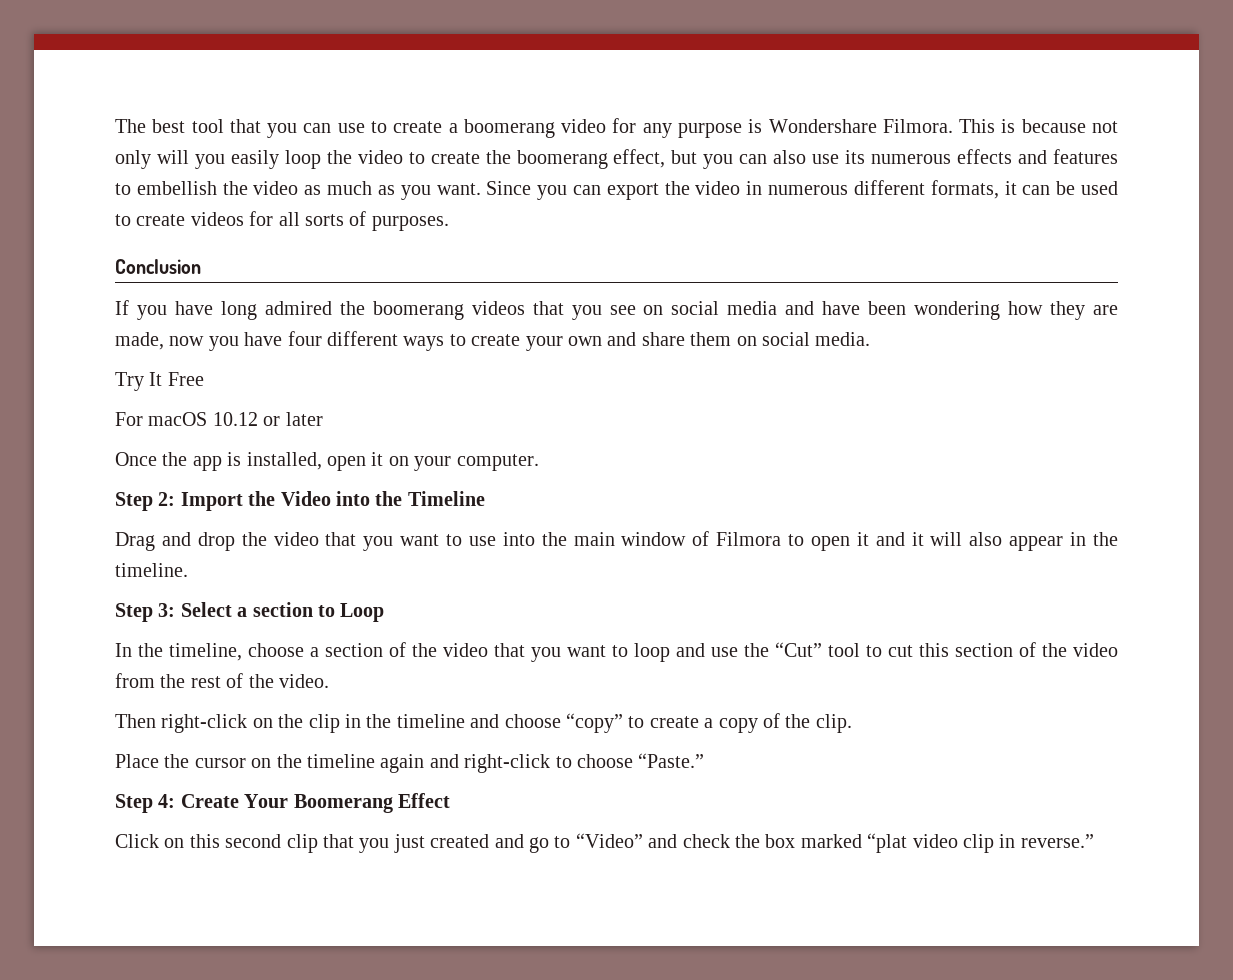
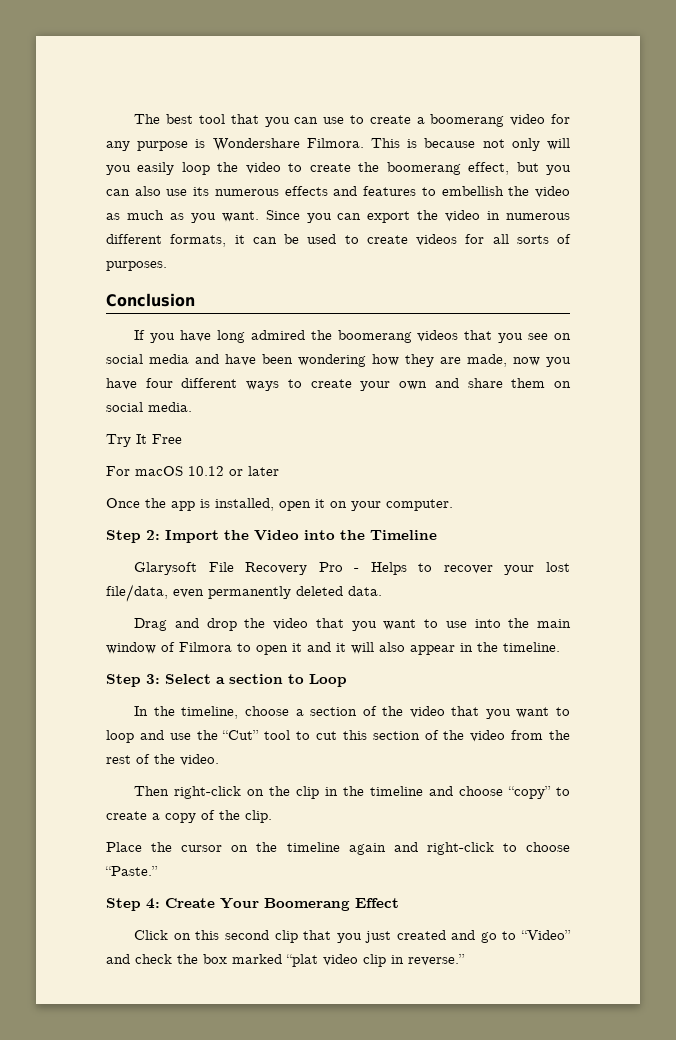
+ Glarysoft File Recovery Pro - Helps to recover your lost file/data, even permanently deleted data.

